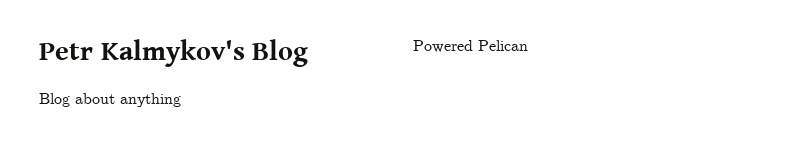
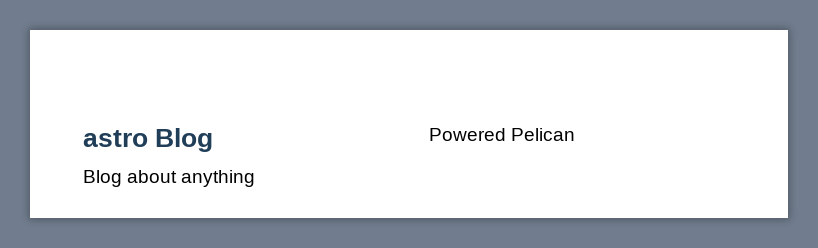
- Petr Kalmykov's Blog
+ astro Blog

